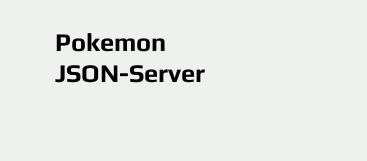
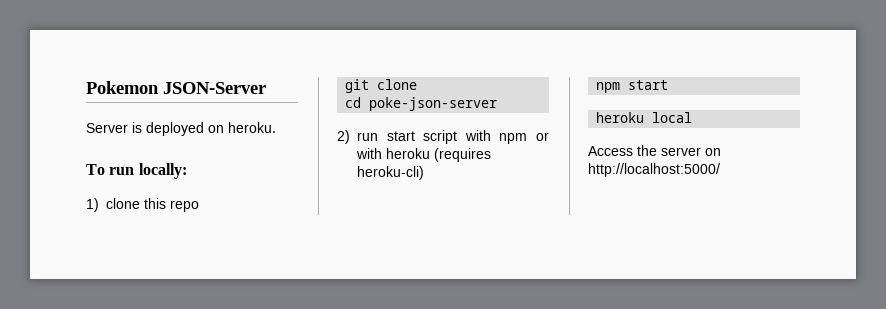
+ Server is deployed on heroku.
+ To run locally:
+ 1) clone this repo
+ git clone
+ cd poke-json-server
+ 2) run start script with npm or with heroku (requires heroku-cli)
+ npm start
+ heroku local
+ Access the server on http://localhost:5000/

